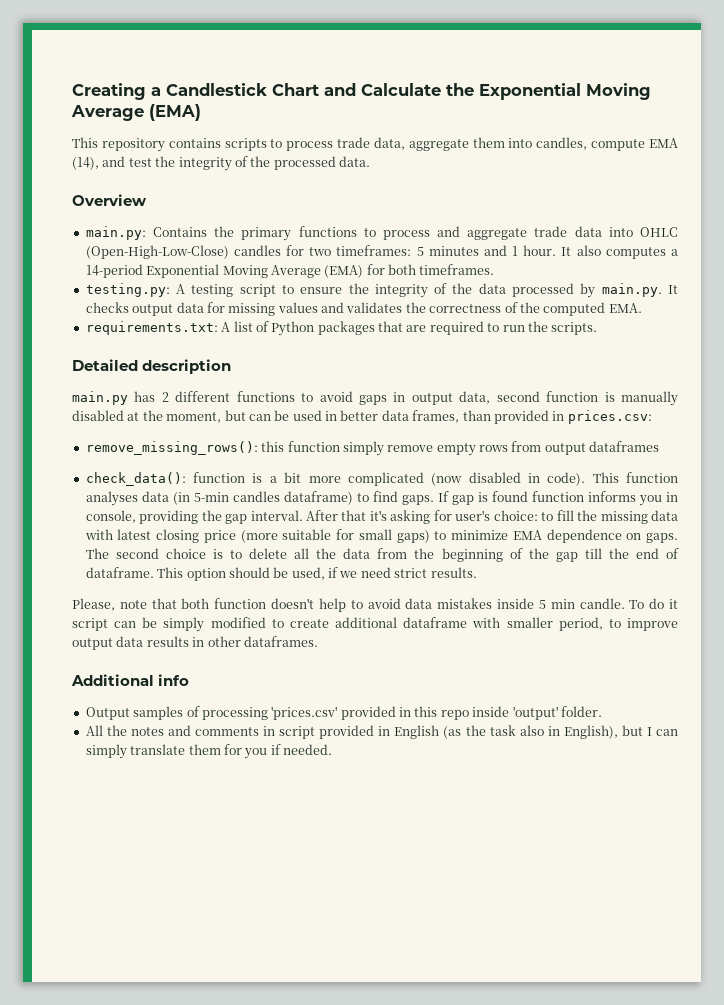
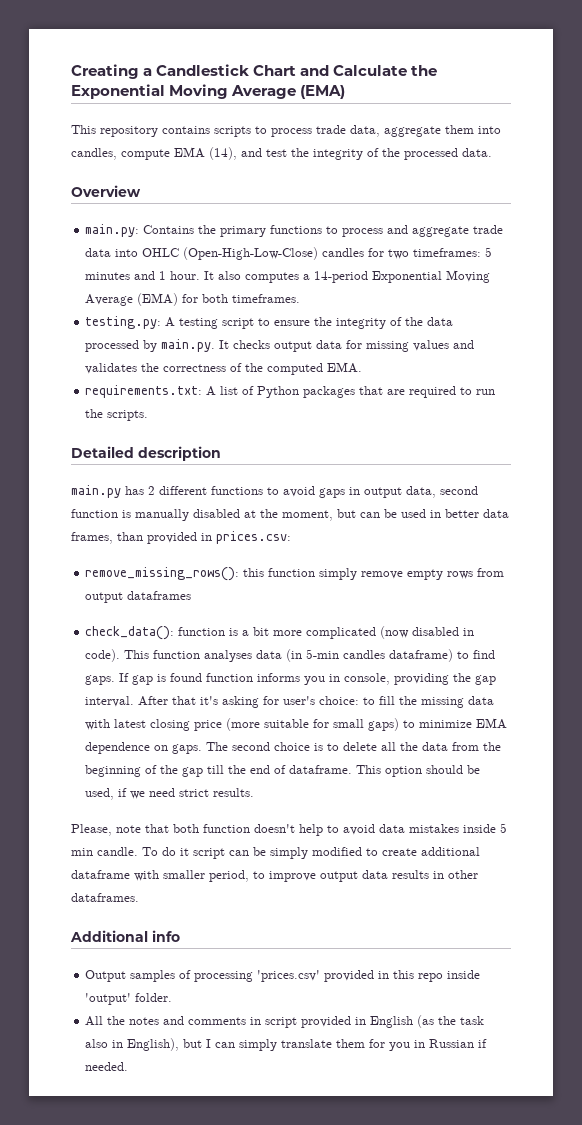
- All the notes and comments in script provided in English (as the task also in English), but I can simply translate them for you if needed.
+ All the notes and comments in script provided in English (as the task also in English), but I can simply translate them for you in Russian if needed.

